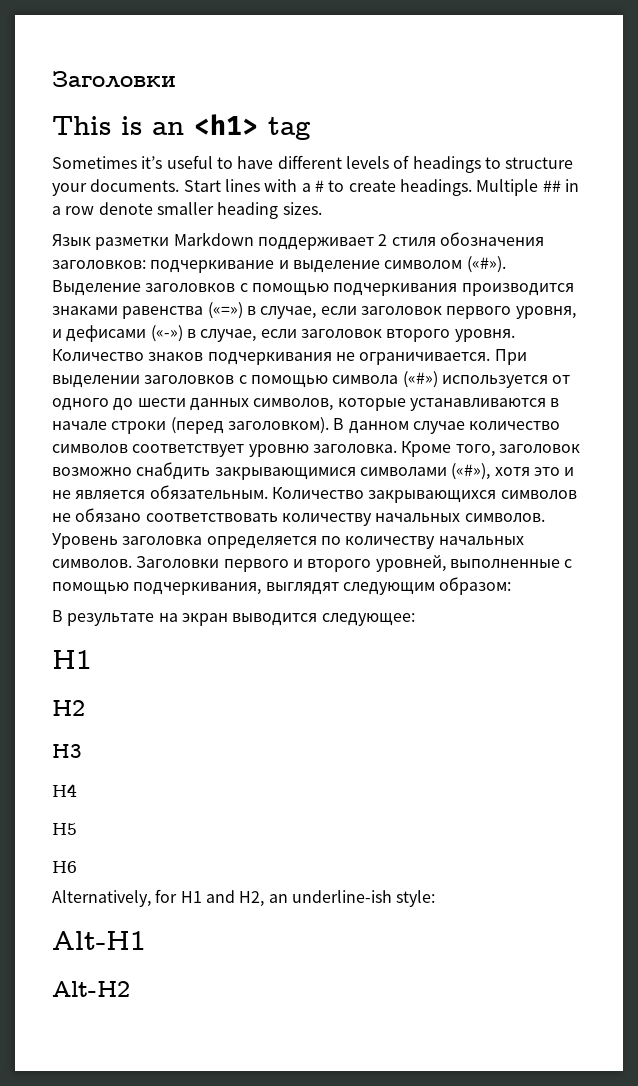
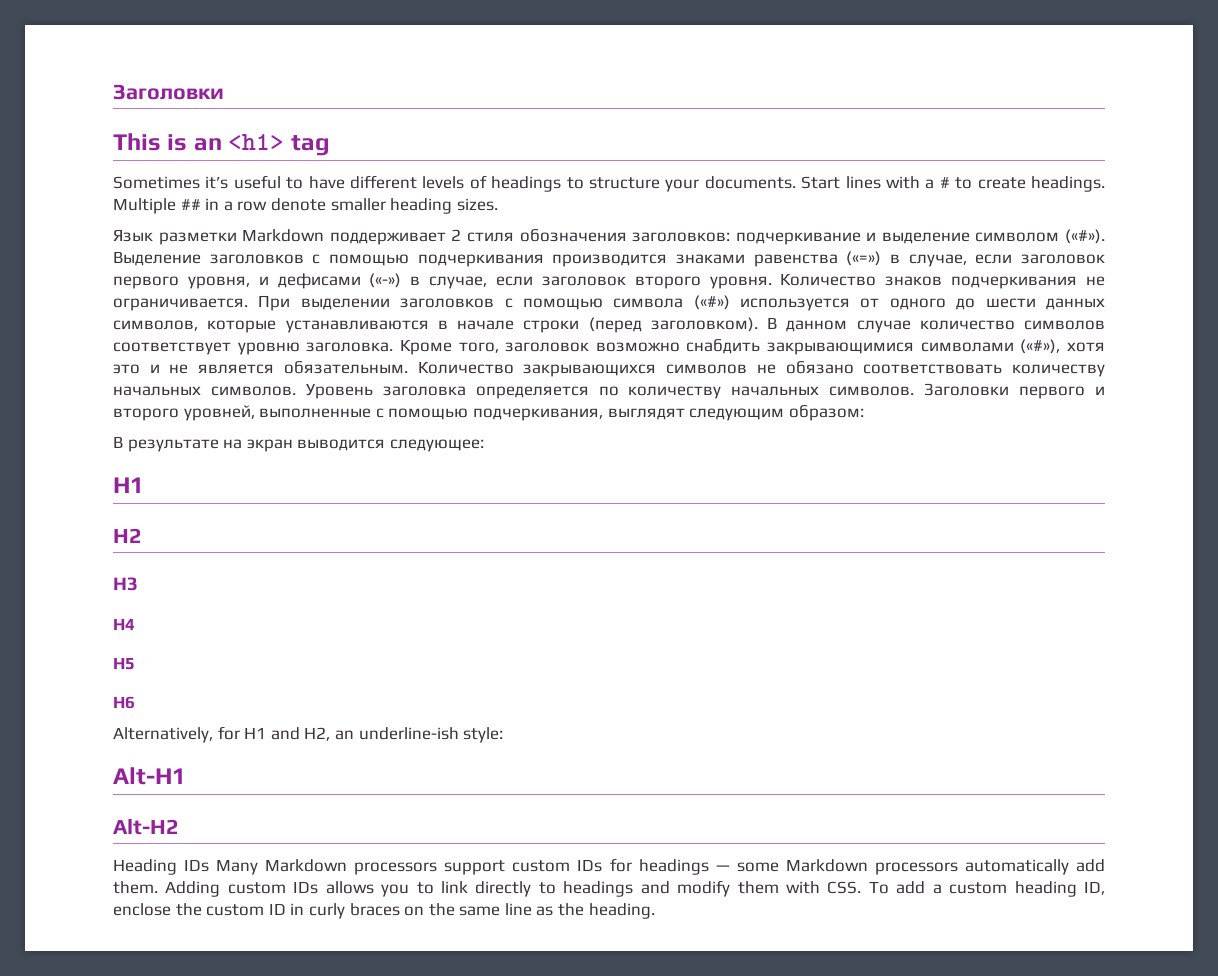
+ Heading IDs Many Markdown processors support custom IDs for headings — some Markdown processors automatically add them. Adding custom IDs allows you to link directly to headings and modify them with CSS. To add a custom heading ID, enclose the custom ID in curly braces on the same line as the heading.

